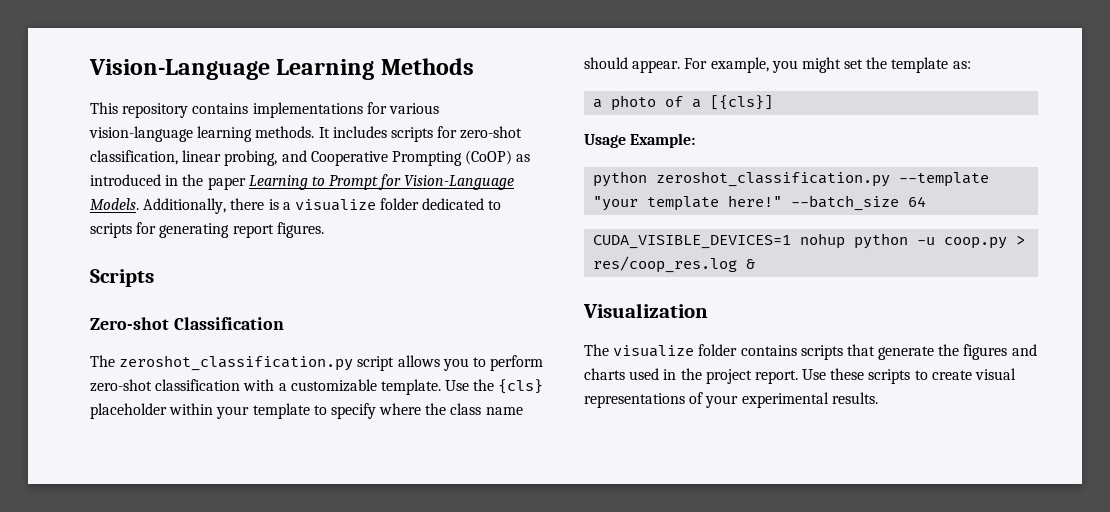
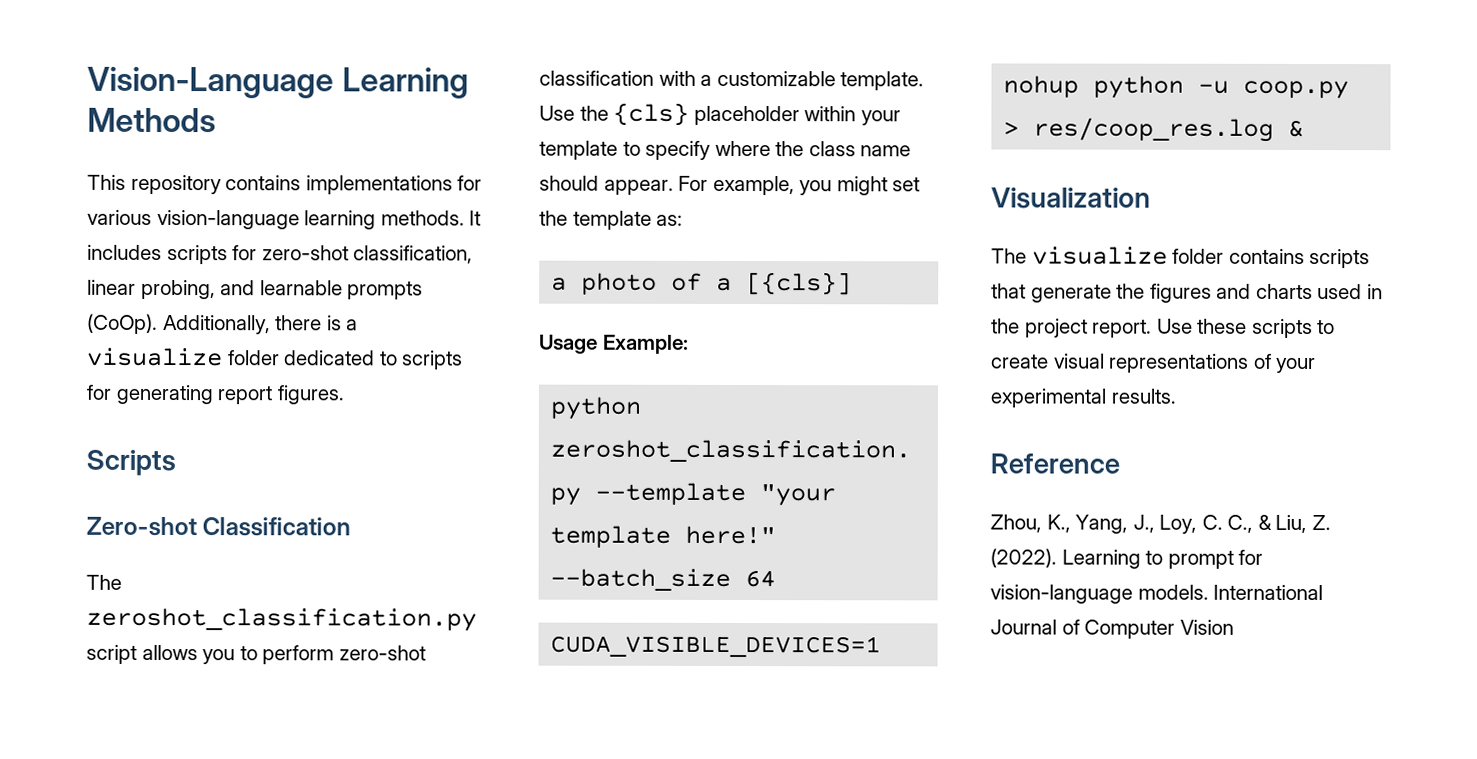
- It includes scripts for zero-shot classification, linear probing, and Cooperative Prompting (CoOP) as introduced in the paper Learning to Prompt for Vision-Language Models.
+ It includes scripts for zero-shot classification, linear probing, and learnable prompts (CoOp).
+ Reference
+ Zhou, K., Yang, J., Loy, C. C., & Liu, Z. (2022). Learning to prompt for vision-language models. International Journal of Computer Vision

